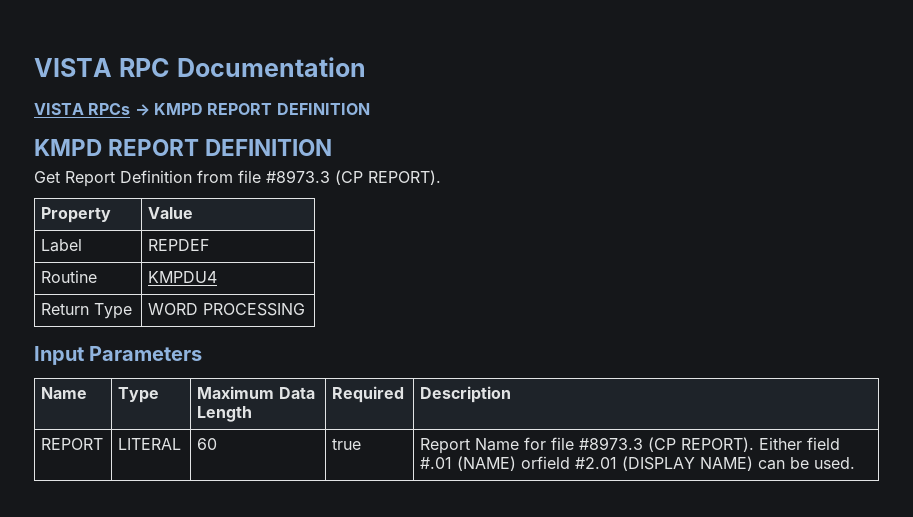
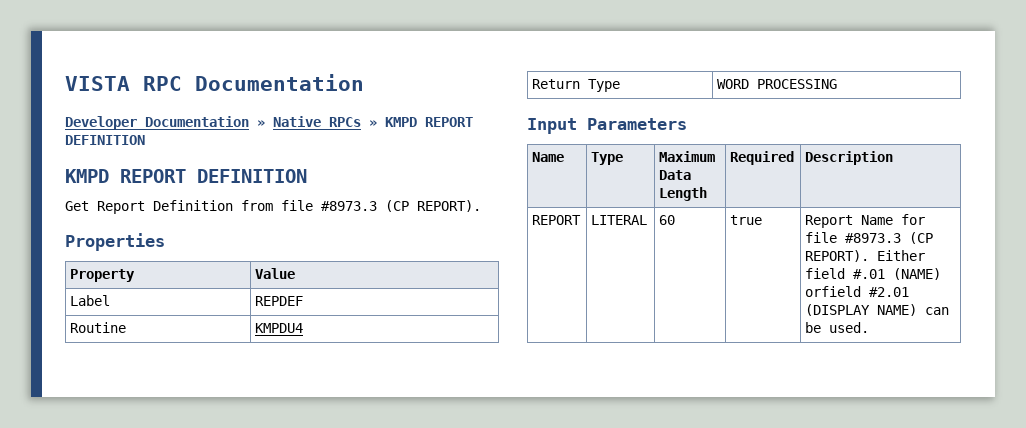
- VISTA RPCs → KMPD REPORT DEFINITION
+ Developer Documentation » Native RPCs » KMPD REPORT DEFINITION
+ Properties

